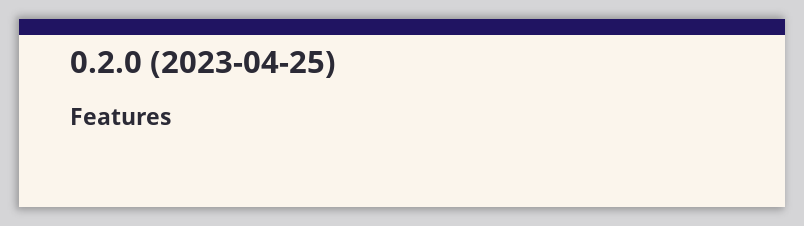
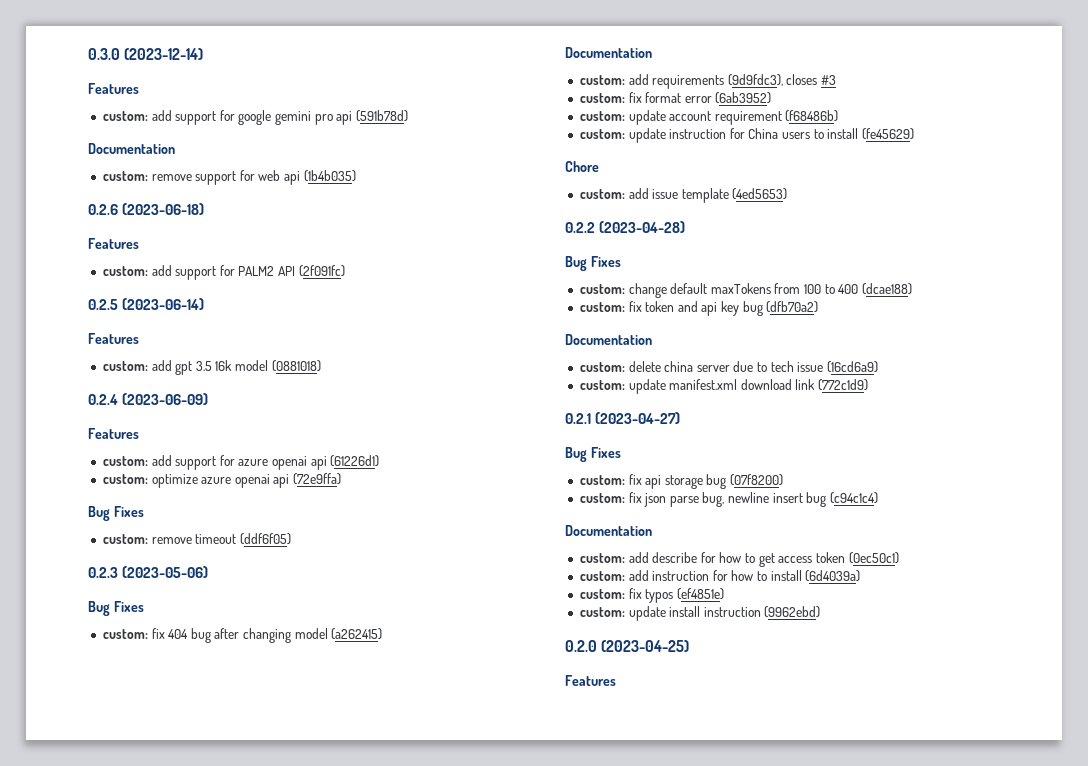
+ 0.3.0 (2023-12-14)
+ Features
+ custom: add support for google gemini pro api (591b78d)
+ Documentation
+ custom: remove support for web api (1b4b035)
+ 0.2.6 (2023-06-18)
+ Features
+ custom: add support for PALM2 API (2f091fc)
+ 0.2.5 (2023-06-14)
+ Features
+ custom: add gpt 3.5 16k model (0881018)
+ 0.2.4 (2023-06-09)
+ Features
+ custom: add support for azure openai api (61226d1)
+ custom: optimize azure openai api (72e9ffa)
+ Bug Fixes
+ custom: remove timeout (ddf6f05)
+ 0.2.3 (2023-05-06)
+ Bug Fixes
+ custom: fix 404 bug after changing model (a262415)
+ Documentation
+ custom: add requirements (9d9fdc3), closes #3
+ custom: fix format error (6ab3952)
+ custom: update account requirement (f68486b)
+ custom: update instruction for China users to install (fe45629)
+ Chore
+ custom: add issue template (4ed5653)
+ 0.2.2 (2023-04-28)
+ Bug Fixes
+ custom: change default maxTokens from 100 to 400 (dcae188)
+ custom: fix token and api key bug (dfb70a2)
+ Documentation
+ custom: delete china server due to tech issue (16cd6a9)
+ custom: update manifest.xml download link (772c1d9)
+ 0.2.1 (2023-04-27)
+ Bug Fixes
+ custom: fix api storage bug (07f8200)
+ custom: fix json parse bug, newline insert bug (c94c1c4)
+ Documentation
+ custom: add describe for how to get access token (0ec50c1)
+ custom: add instruction for how to install (6d4039a)
+ custom: fix typos (ef4851e)
+ custom: update install instruction (9962ebd)

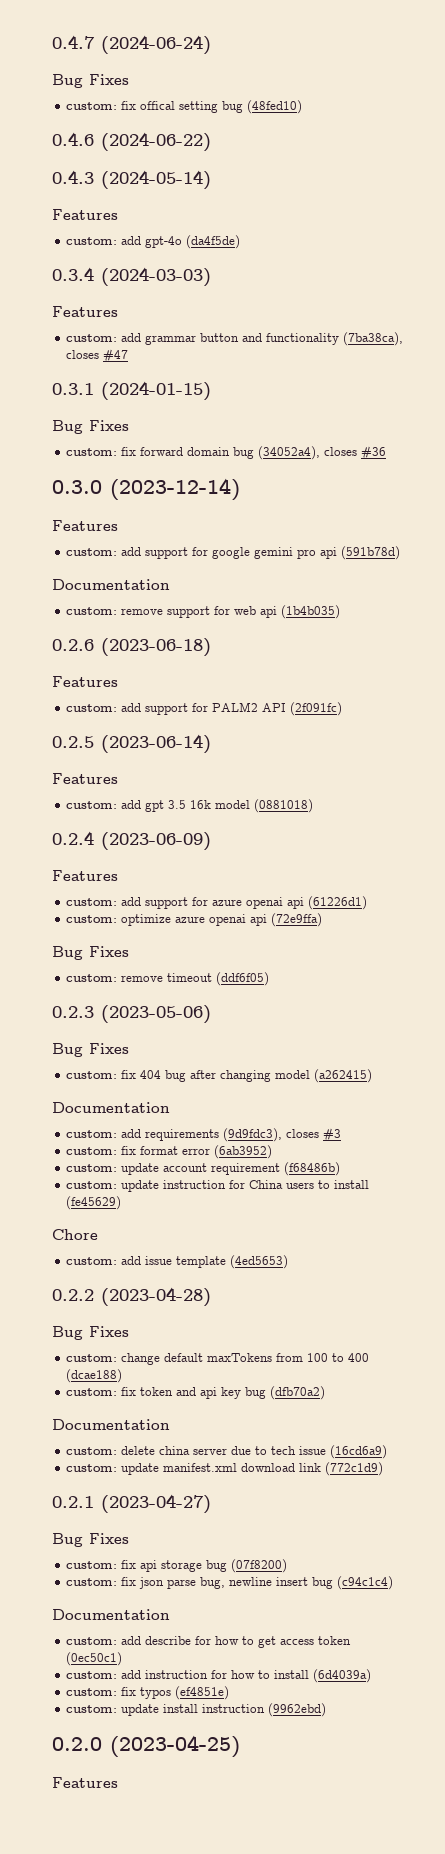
+ 0.4.7 (2024-06-24)
+ Bug Fixes
+ custom: fix offical setting bug (48fed10)
+ 0.4.6 (2024-06-22)
+ 0.4.3 (2024-05-14)
+ Features
+ custom: add gpt-4o (da4f5de)
+ 0.3.4 (2024-03-03)
+ Features
+ custom: add grammar button and functionality (7ba38ca), closes #47
+ 0.3.1 (2024-01-15)
+ Bug Fixes
+ custom: fix forward domain bug (34052a4), closes #36

